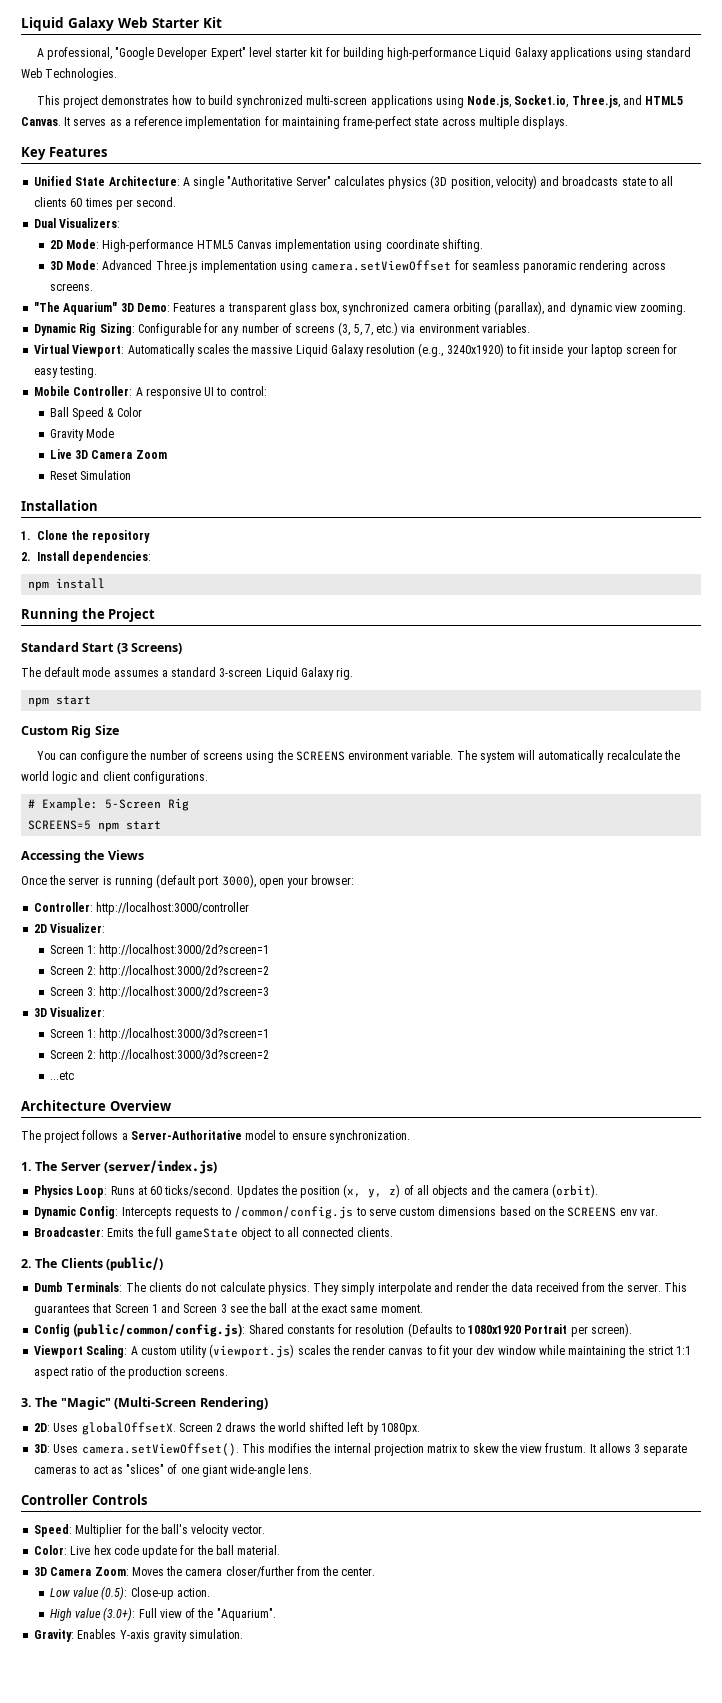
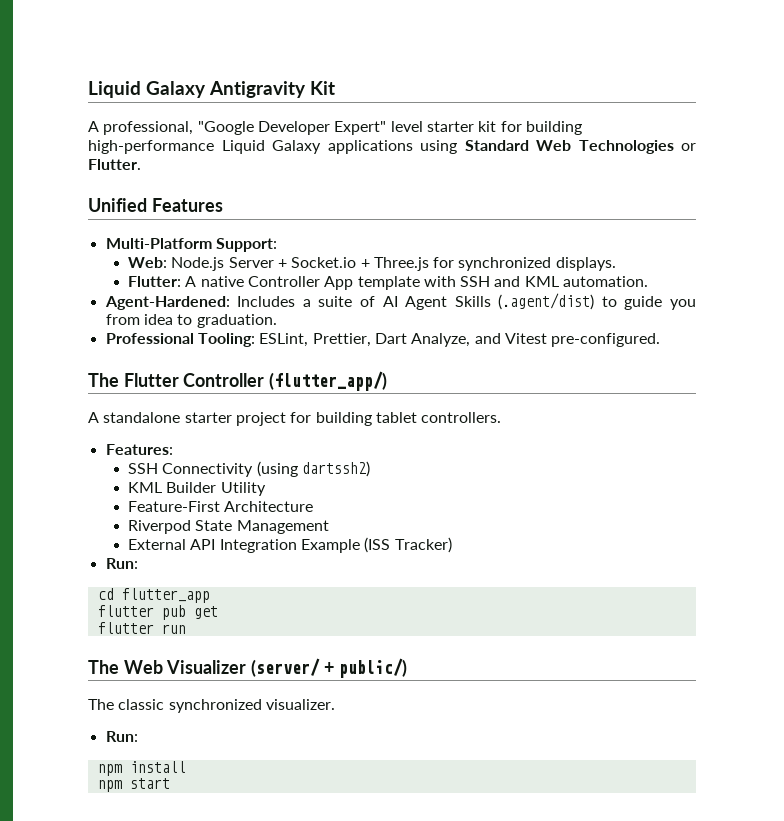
- Liquid Galaxy Web Starter Kit
+ Liquid Galaxy Antigravity Kit
- A professional, "Google Developer Expert" level starter kit for building high-performance Liquid Galaxy applications using standard Web Technologies.
- This project demonstrates how to build synchronized multi-screen applications using Node.js, Socket.io, Three.js, and HTML5 Canvas. It serves as a reference implementation for maintaining frame-perfect state across multiple displays.
- Key Features
- Unified State Architecture: A single "Authoritative Server" calculates physics (3D position, velocity) and broadcasts state to all clients 60 times per second.
- Dual Visualizers:
- 2D Mode: High-performance HTML5 Canvas implementation using coordinate shifting.
- 3D Mode: Advanced Three.js implementation using camera.setViewOffset for seamless panoramic rendering across screens.
- "The Aquarium" 3D Demo: Features a transparent glass box, synchronized camera orbiting (parallax), and dynamic view zooming.
- Dynamic Rig Sizing: Configurable for any number of screens (3, 5, 7, etc.) via environment variables.
- Virtual Viewport: Automatically scales the massive Liquid Galaxy resolution (e.g., 3240x1920) to fit inside your laptop screen for easy testing.
- Mobile Controller: A responsive UI to control:
- Ball Speed & Color
- Gravity Mode
- Live 3D Camera Zoom
- Reset Simulation
- Installation
- 1. Clone the repository
- 2. Install dependencies:
+ A professional, "Google Developer Expert" level starter kit for building high-performance Liquid Galaxy applications using Standard Web Technologies or Flutter.
+ Unified Features
+ Multi-Platform Support:
+ Web: Node.js Server + Socket.io + Three.js for synchronized displays.
+ Flutter: A native Controller App template with SSH and KML automation.
+ Agent-Hardened: Includes a suite of AI Agent Skills (.agent/dist) to guide you from idea to graduation.
+ Professional Tooling: ESLint, Prettier, Dart Analyze, and Vitest pre-configured.
+ The Flutter Controller (flutter_app/)
+ A standalone starter project for building tablet controllers.
+ Features:
+ SSH Connectivity (using dartssh2)
+ KML Builder Utility
+ Feature-First Architecture
+ Riverpod State Management
+ External API Integration Example (ISS Tracker)
+ Run:
+ cd flutter_app
+ flutter pub get
+ flutter run
+ The Web Visualizer (server/ + public/)
+ The classic synchronized visualizer.
+ Run:
  npm install
- Running the Project
- Standard Start (3 Screens)
- The default mode assumes a standard 3-screen Liquid Galaxy rig.
  npm start
- Custom Rig Size
- You can configure the number of screens using the SCREENS environment variable. The system will automatically recalculate the world logic and client configurations.
- # Example: 5-Screen Rig
- SCREENS=5 npm start
- Accessing the Views
- Once the server is running (default port 3000), open your browser:
- Controller: http://localhost:3000/controller
- 2D Visualizer:
- Screen 1: http://localhost:3000/2d?screen=1
- Screen 2: http://localhost:3000/2d?screen=2
- Screen 3: http://localhost:3000/2d?screen=3
- 3D Visualizer:
- Screen 1: http://localhost:3000/3d?screen=1
- Screen 2: http://localhost:3000/3d?screen=2
- ...etc
- Architecture Overview
- The project follows a Server-Authoritative model to ensure synchronization.
- 1. The Server (server/index.js)
- Physics Loop: Runs at 60 ticks/second. Updates the position (x, y, z) of all objects and the camera (orbit).
- Dynamic Config: Intercepts requests to /common/config.js to serve custom dimensions based on the SCREENS env var.
- Broadcaster: Emits the full gameState object to all connected clients.
- 2. The Clients (public/)
- Dumb Terminals: The clients do not calculate physics. They simply interpolate and render the data received from the server. This guarantees that Screen 1 and Screen 3 see the ball at the exact same moment.
- Config (public/common/config.js): Shared constants for resolution (Defaults to 1080x1920 Portrait per screen).
- Viewport Scaling: A custom utility (viewport.js) scales the render canvas to fit your dev window while maintaining the strict 1:1 aspect ratio of the production screens.
- 3. The "Magic" (Multi-Screen Rendering)
- 2D: Uses globalOffsetX. Screen 2 draws the world shifted left by 1080px.
- 3D: Uses camera.setViewOffset(). This modifies the internal projection matrix to skew the view frustum. It allows 3 separate cameras to act as "slices" of one giant wide-angle lens.
- Controller Controls
- Speed: Multiplier for the ball's velocity vector.
- Color: Live hex code update for the ball material.
- 3D Camera Zoom: Moves the camera closer/further from the center.
- Low value (0.5): Close-up action.
- High value (3.0+): Full view of the "Aquarium".
- Gravity: Enables Y-axis gravity simulation.

